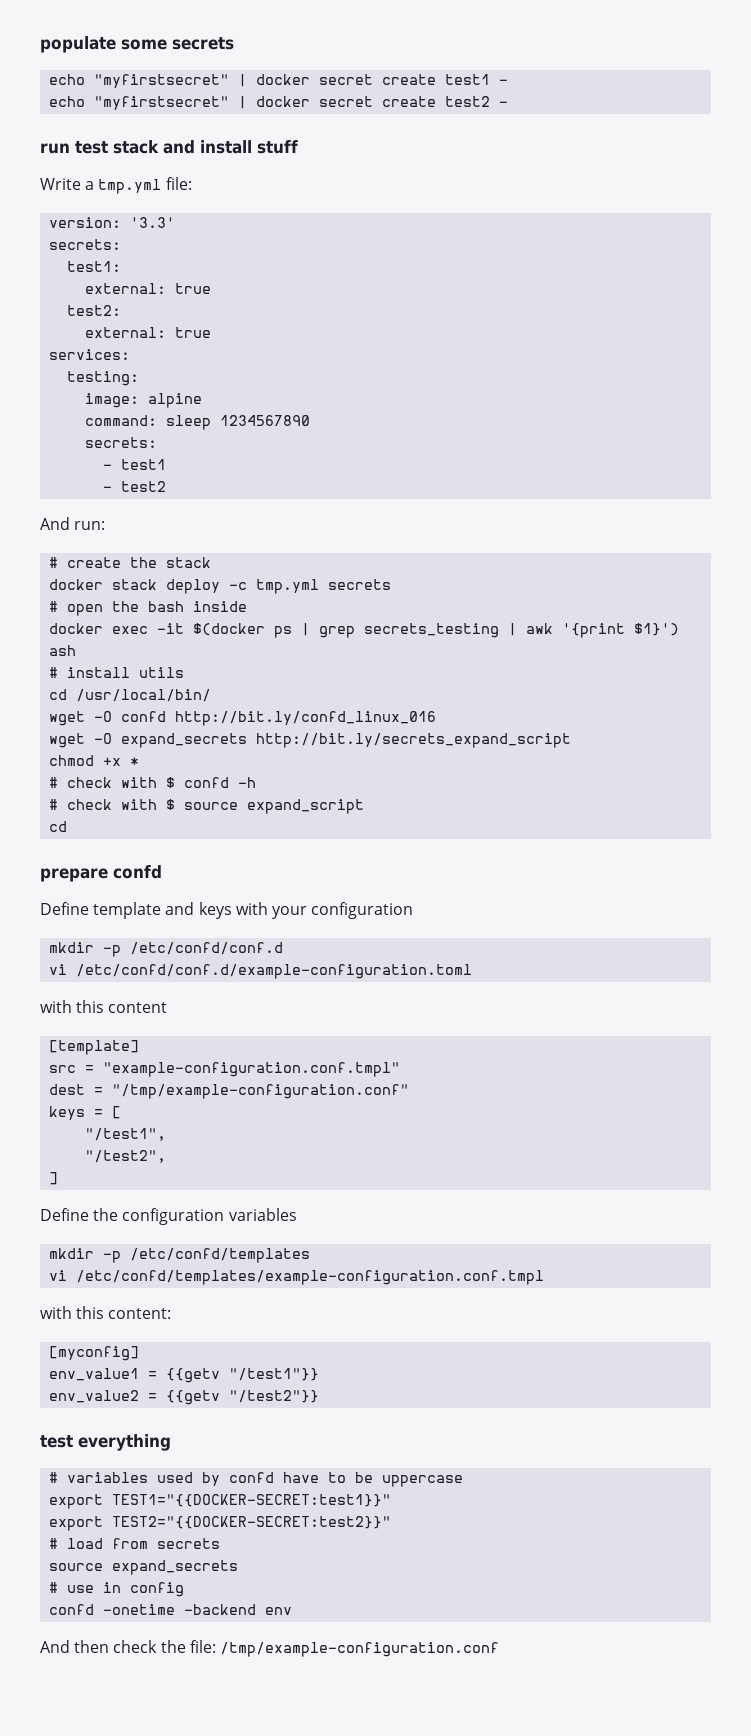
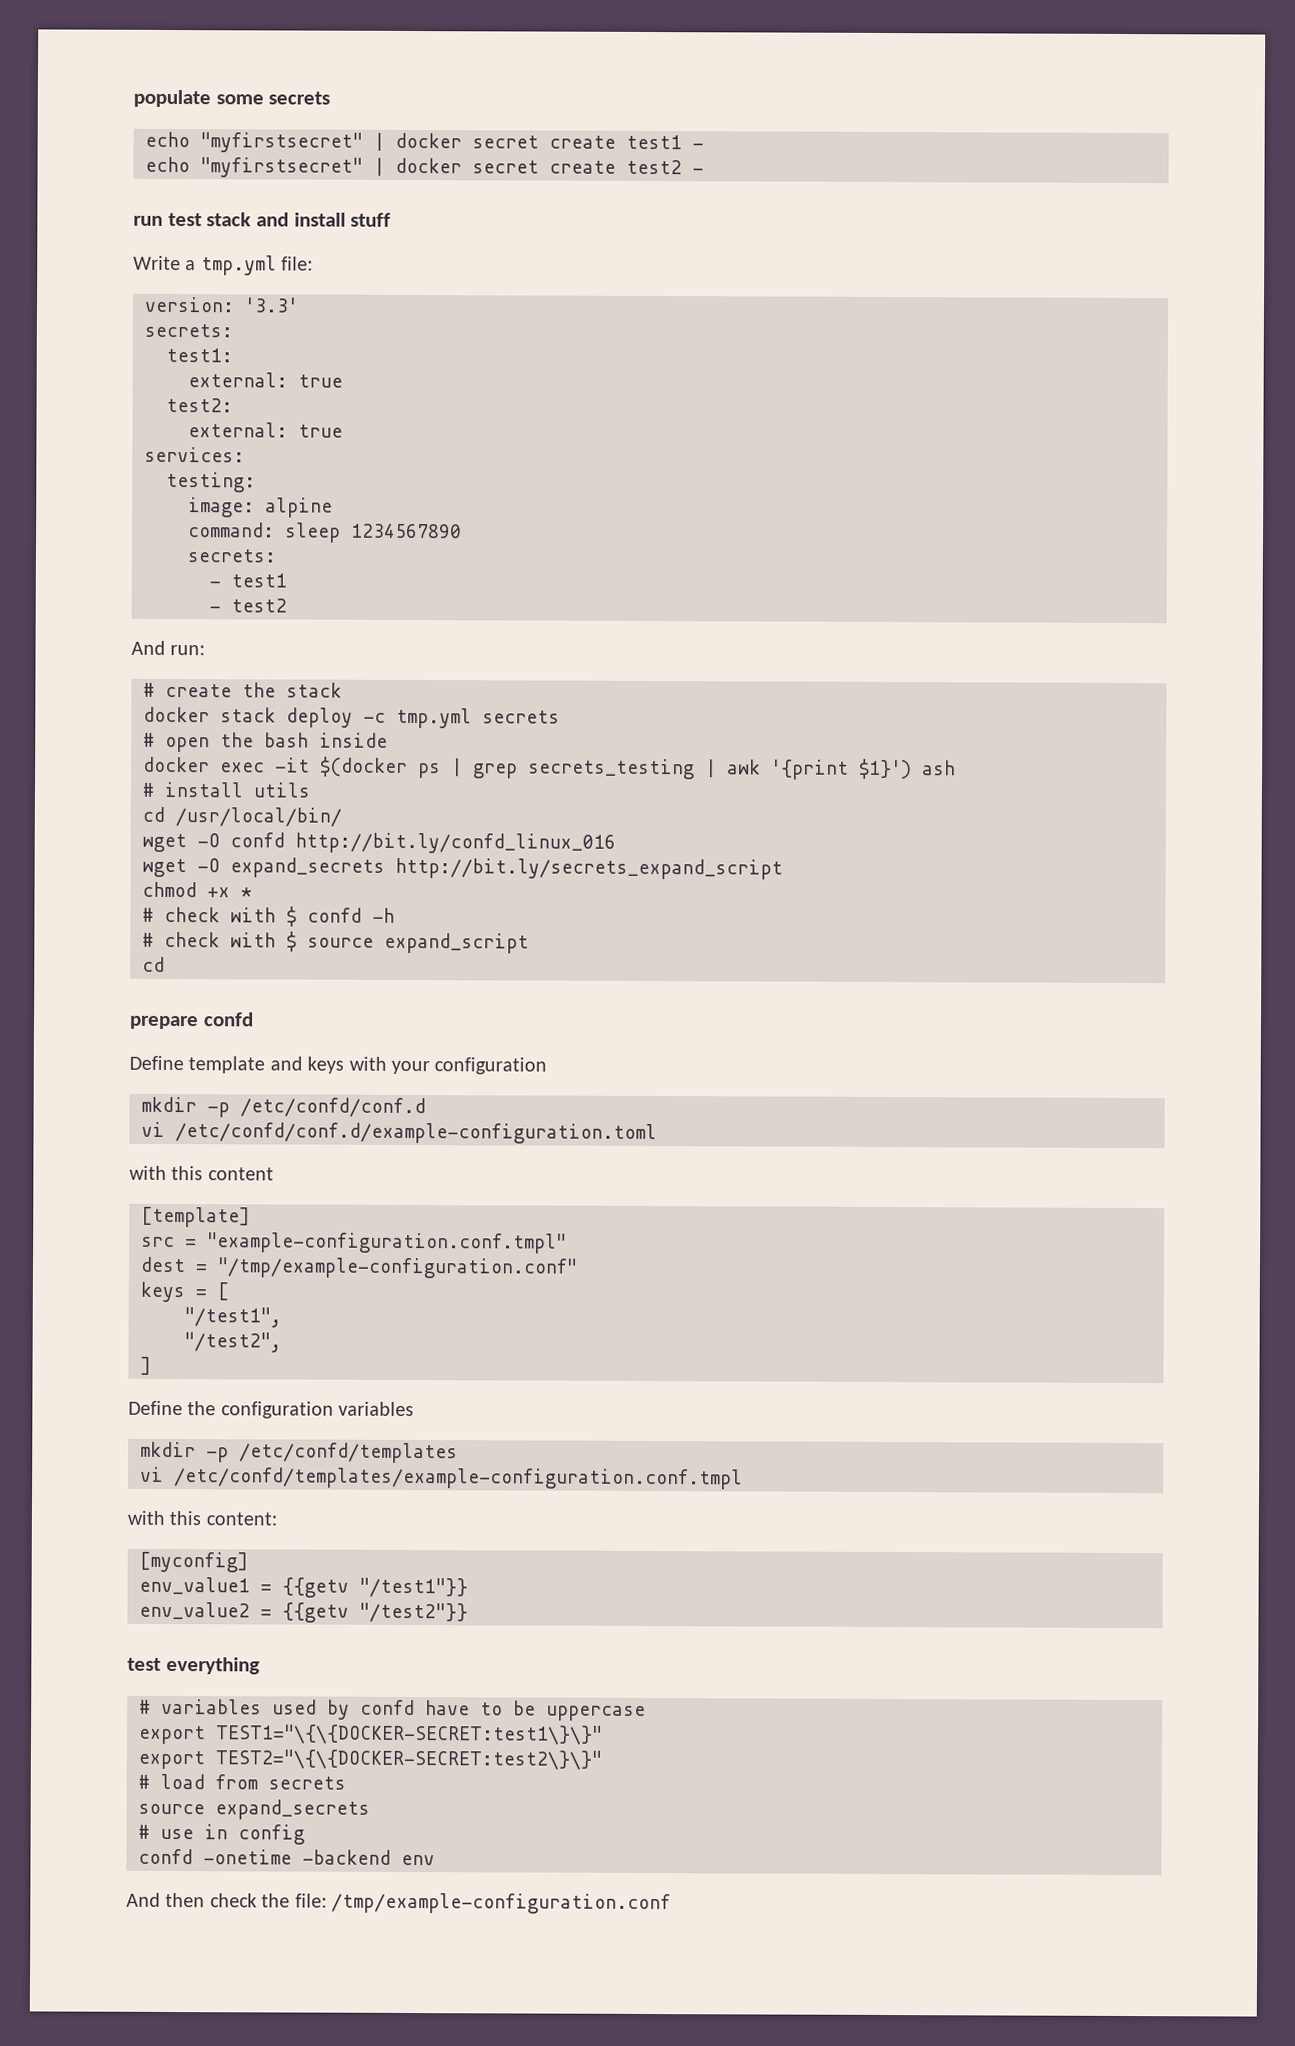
- export TEST1="{{DOCKER-SECRET:test1}}"
- export TEST2="{{DOCKER-SECRET:test2}}"
+ export TEST1="\{\{DOCKER-SECRET:test1\}\}"
+ export TEST2="\{\{DOCKER-SECRET:test2\}\}"

